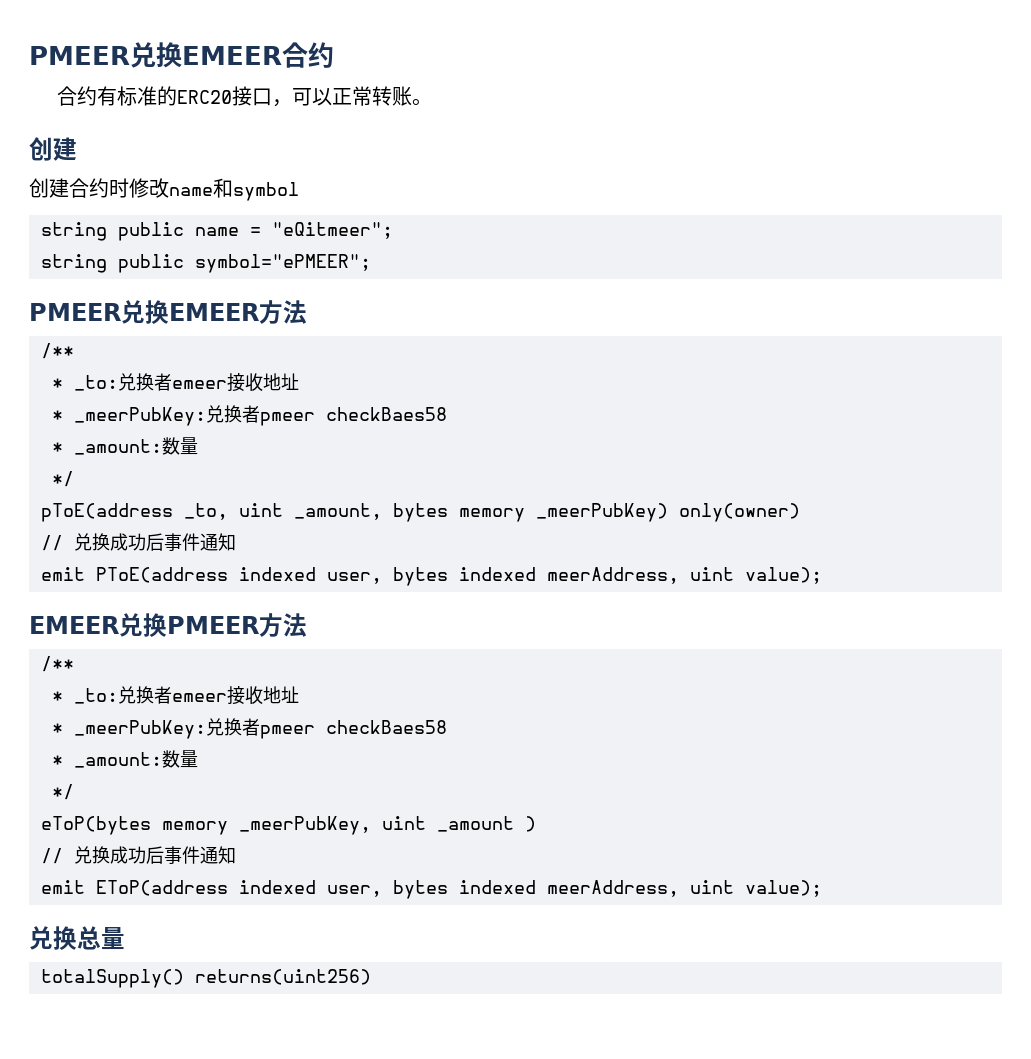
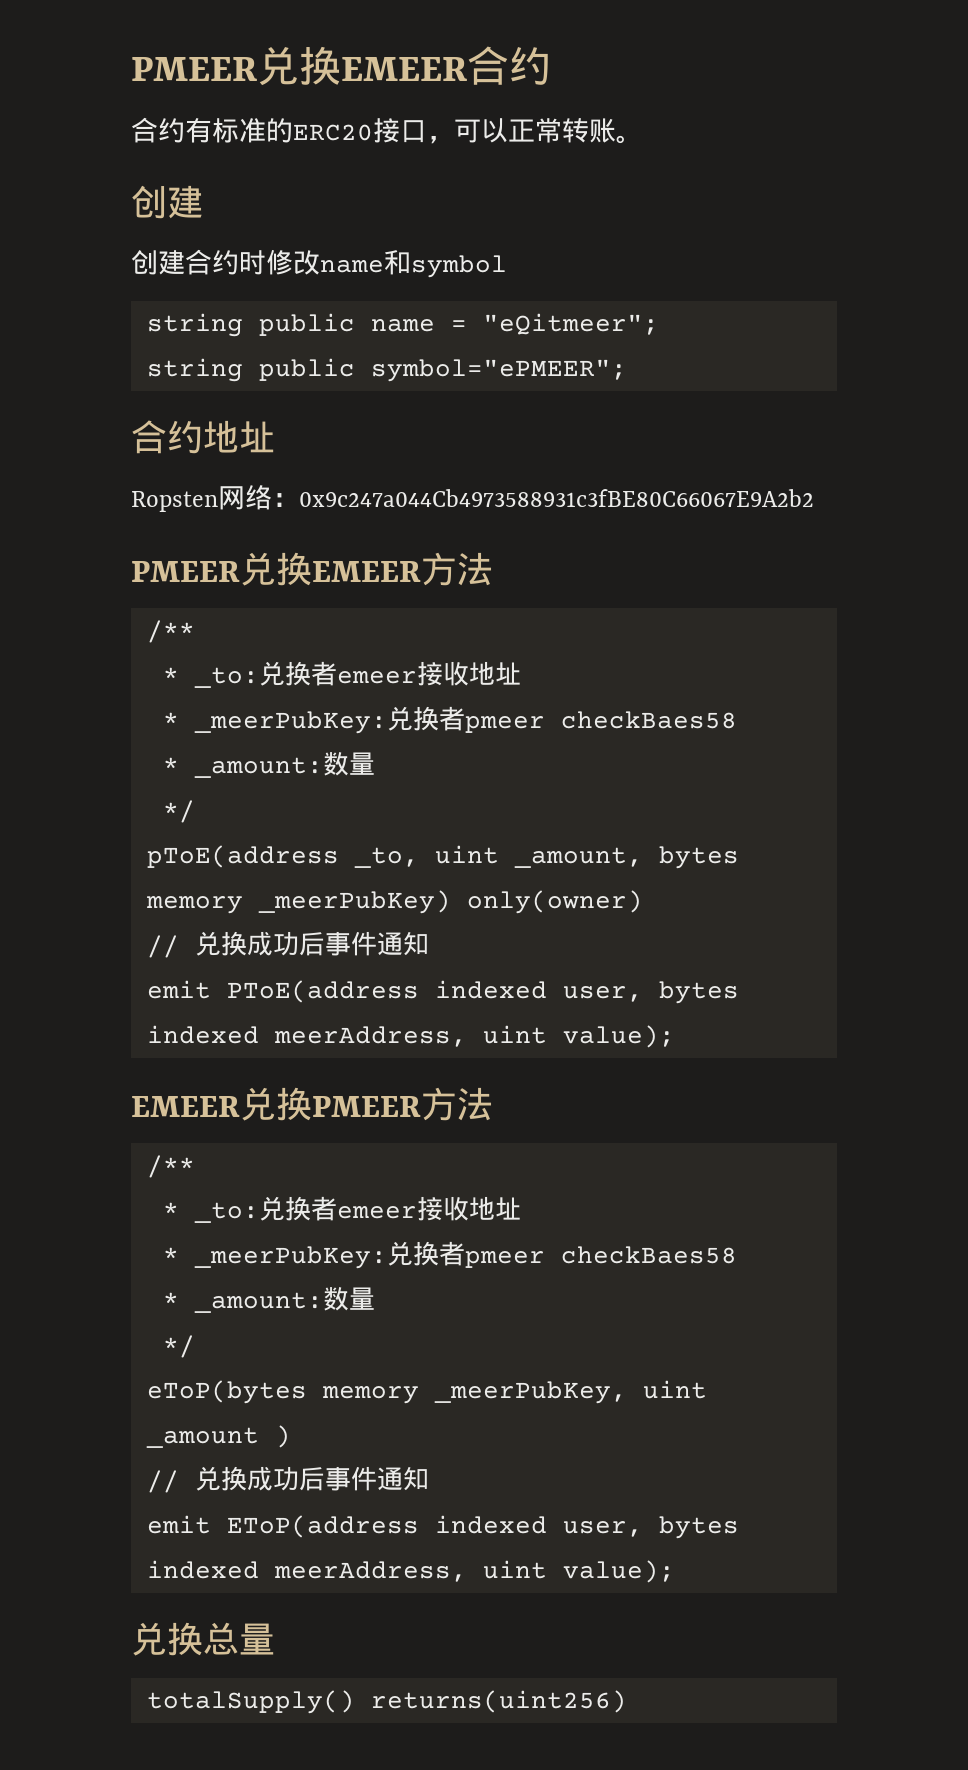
+ 合约地址
+ Ropsten网络：0x9c247a044Cb4973588931c3fBE80C66067E9A2b2

